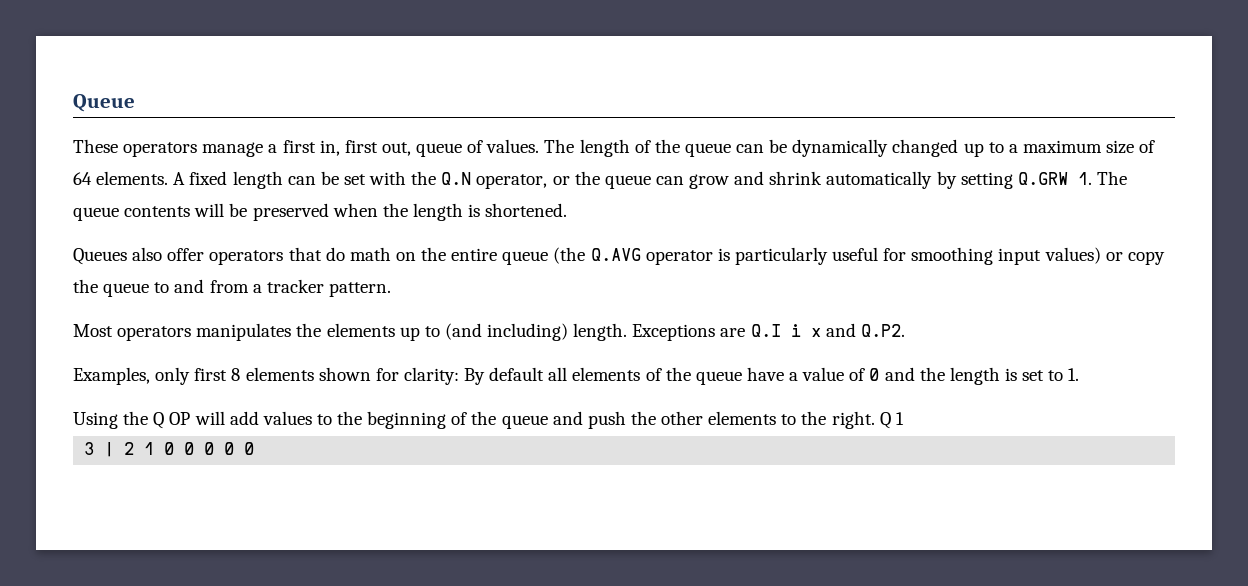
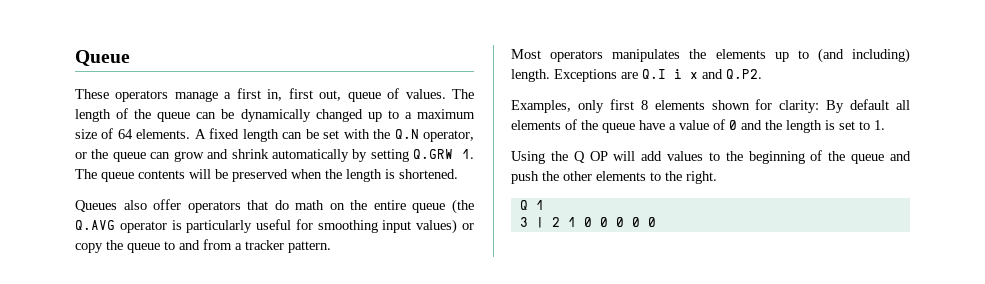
- Using the Q OP will add values to the beginning of the queue and push the other elements to the right. Q 1
+ Using the Q OP will add values to the beginning of the queue and push the other elements to the right.
+ Q 1

